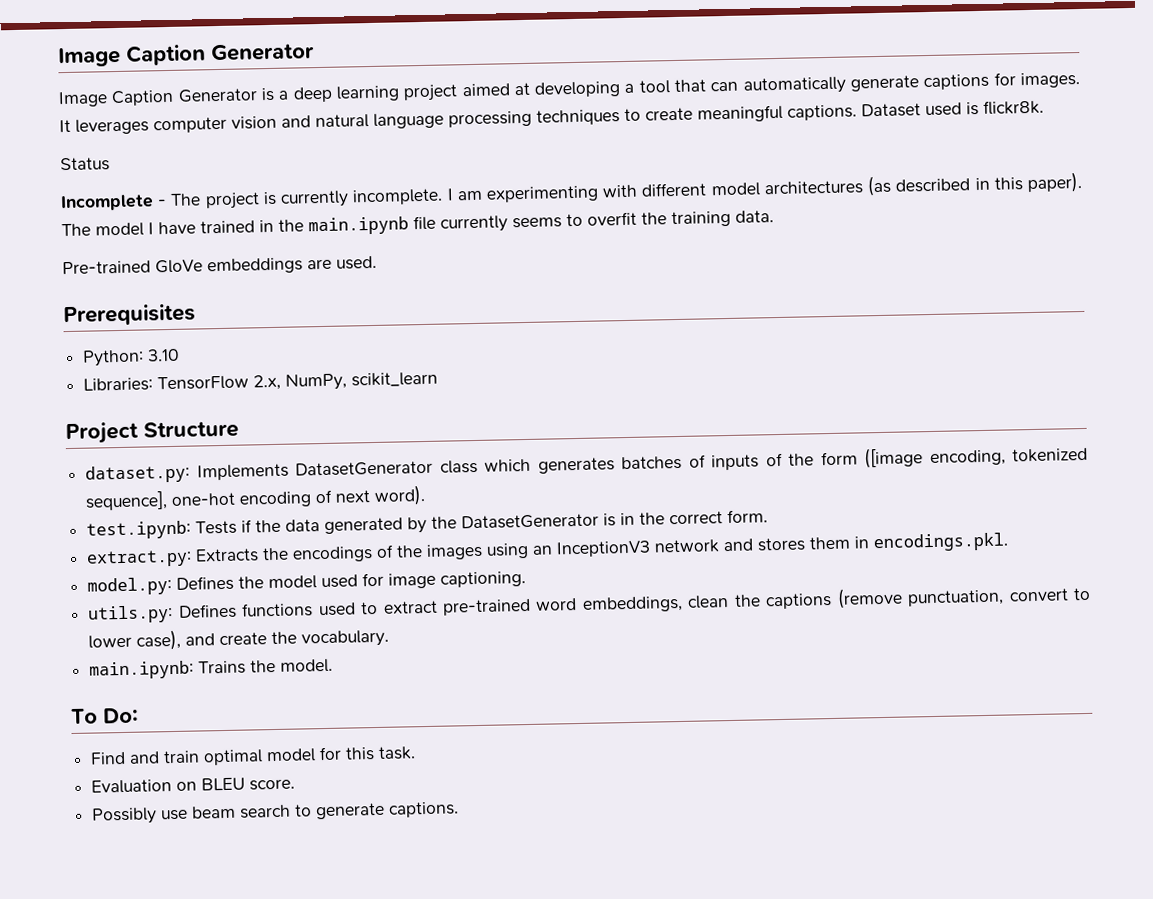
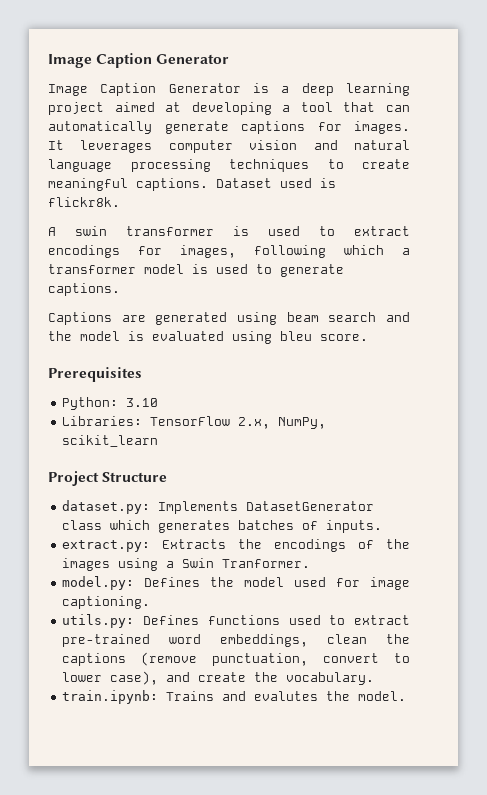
- Status
- Incomplete - The project is currently incomplete. I am experimenting with different model architectures (as described in this paper). The model I have trained in the main.ipynb file currently seems to overfit the training data.
- Pre-trained GloVe embeddings are used.
+ A swin transformer is used to extract encodings for images, following which a transformer model is used to generate captions.
+ Captions are generated using beam search and the model is evaluated using bleu score.
- dataset.py: Implements DatasetGenerator class which generates batches of inputs of the form ([image encoding, tokenized sequence], one-hot encoding of next word).
- test.ipynb: Tests if the data generated by the DatasetGenerator is in the correct form.
+ dataset.py: Implements DatasetGenerator class which generates batches of inputs.
- extract.py: Extracts the encodings of the images using an InceptionV3 network and stores them in encodings.pkl.
+ extract.py: Extracts the encodings of the images using a Swin Tranformer.
- main.ipynb: Trains the model.
- To Do:
- Find and train optimal model for this task.
- Evaluation on BLEU score.
- Possibly use beam search to generate captions.
+ train.ipynb: Trains and evalutes the model.

